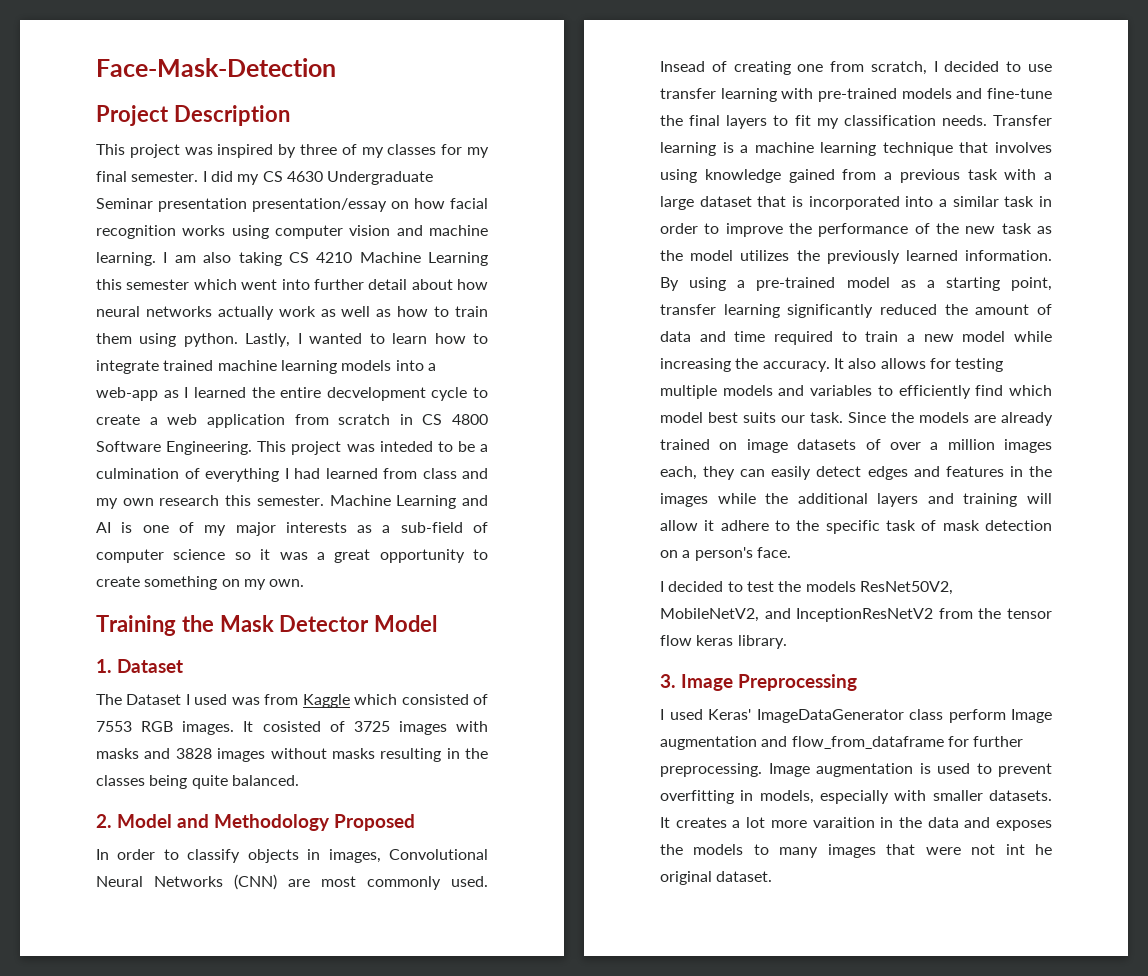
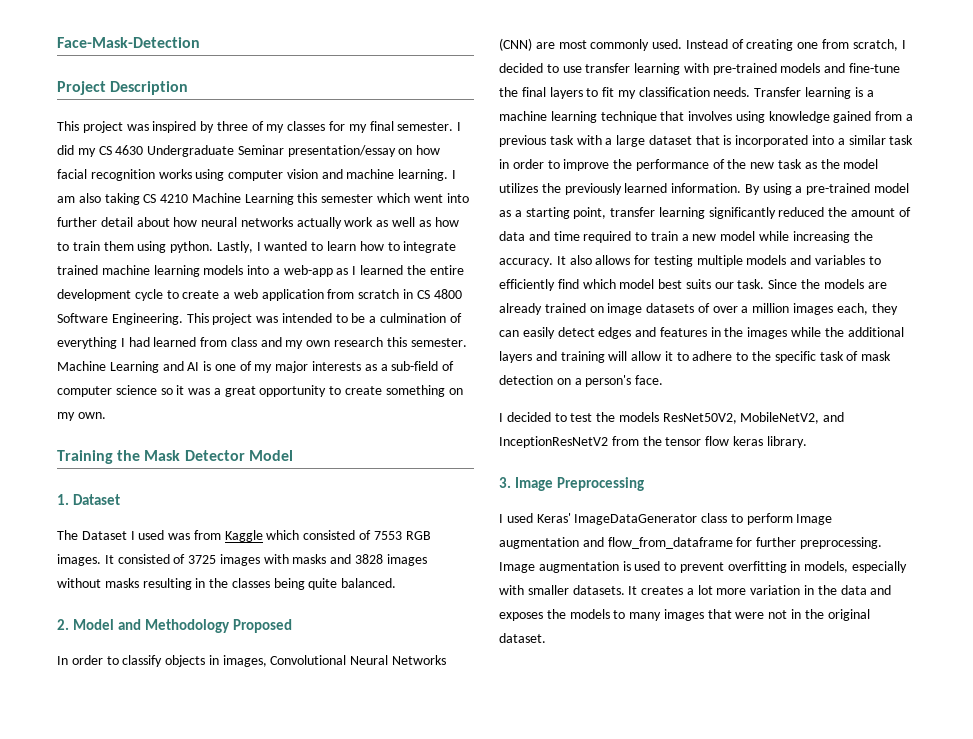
- I did my CS 4630 Undergraduate Seminar presentation presentation/essay on how facial recognition works using computer vision and machine learning.
+ I did my CS 4630 Undergraduate Seminar presentation/essay on how facial recognition works using computer vision and machine learning.
- Lastly, I wanted to learn how to integrate trained machine learning models into a web-app as I learned the entire decvelopment cycle to create a web application from scratch in CS 4800 Software Engineering.
+ Lastly, I wanted to learn how to integrate trained machine learning models into a web-app as I learned the entire development cycle to create a web application from scratch in CS 4800 Software Engineering.
- This project was inteded to be a culmination of everything I had learned from class and my own research this semester.
+ This project was intended to be a culmination of everything I had learned from class and my own research this semester.
- It cosisted of 3725 images with masks and 3828 images without masks resulting in the classes being quite balanced.
+ It consisted of 3725 images with masks and 3828 images without masks resulting in the classes being quite balanced.
- Insead of creating one from scratch, I decided to use transfer learning with pre-trained models and fine-tune the final layers to fit my classification needs.
+ Instead of creating one from scratch, I decided to use transfer learning with pre-trained models and fine-tune the final layers to fit my classification needs.
- Since the models are already trained on image datasets of over a million images each, they can easily detect edges and features in the images while the additional layers and training will allow it adhere to the specific task of mask detection on a person's face.
+ Since the models are already trained on image datasets of over a million images each, they can easily detect edges and features in the images while the additional layers and training will allow it to adhere to the specific task of mask detection on a person's face.
- I used Keras' ImageDataGenerator class perform Image augmentation and flow_from_dataframe for further preprocessing.
+ I used Keras' ImageDataGenerator class to perform Image augmentation and flow_from_dataframe for further preprocessing.
- It creates a lot more varaition in the data and exposes the models to many images that were not int he original dataset.
+ It creates a lot more variation in the data and exposes the models to many images that were not in the original dataset.

